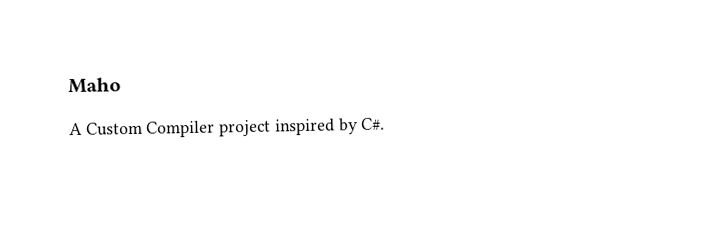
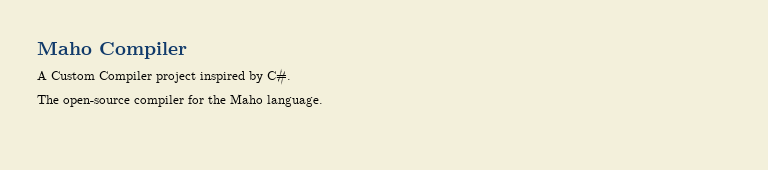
- Maho
+ Maho Compiler
+ The open-source compiler for the Maho language.

